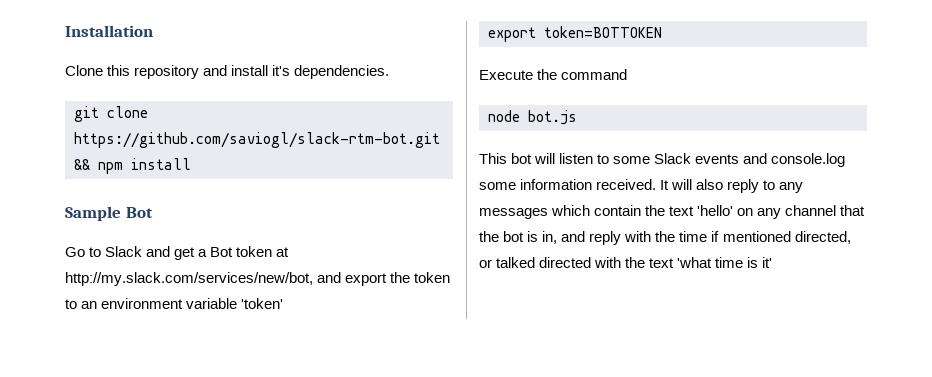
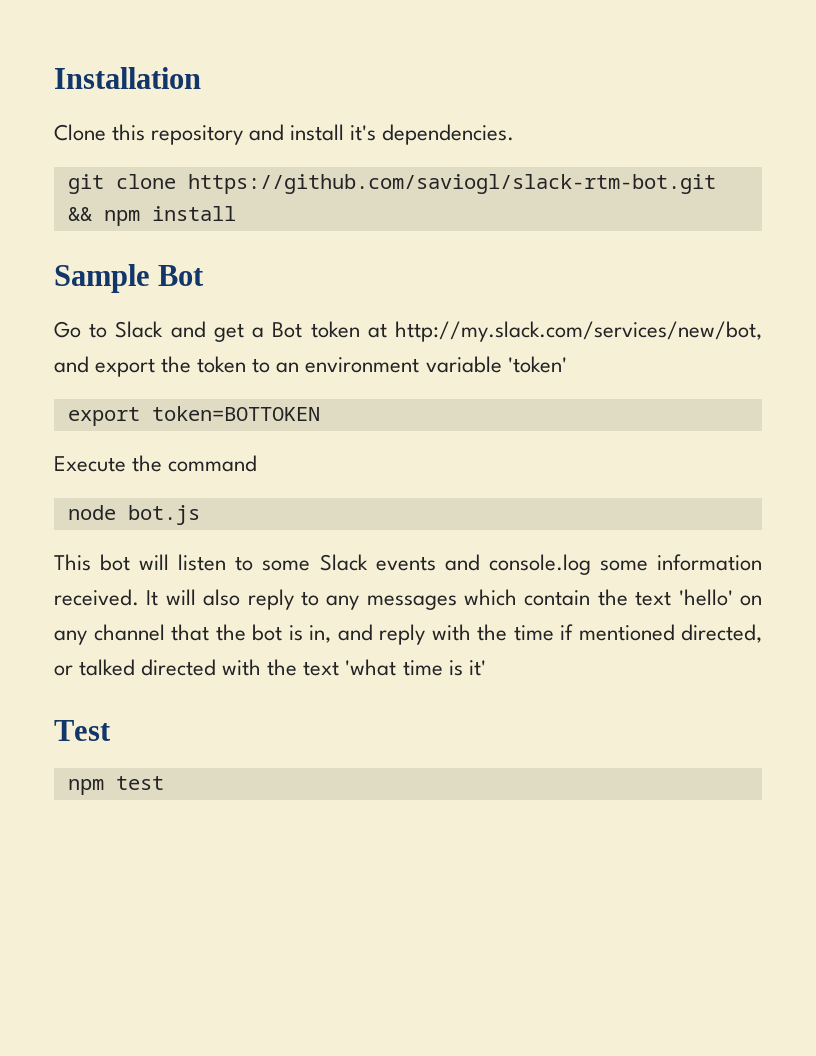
+ Test
+ npm test

